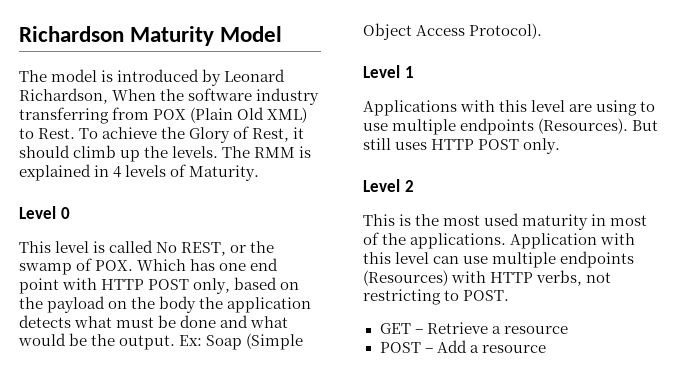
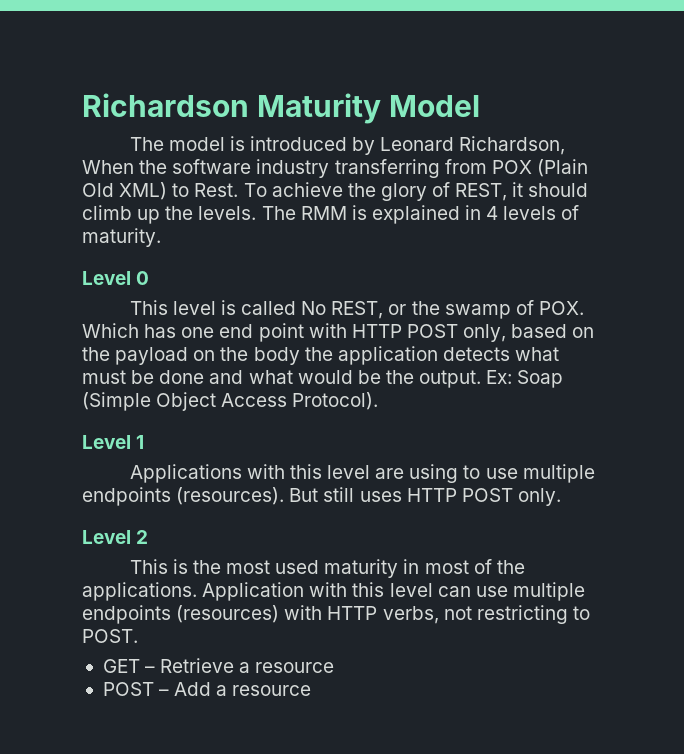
- To achieve the Glory of Rest, it should climb up the levels.
+ To achieve the glory of REST, it should climb up the levels.
- The RMM is explained in 4 levels of Maturity.
+ The RMM is explained in 4 levels of maturity.
- Applications with this level are using to use multiple endpoints (Resources).
+ Applications with this level are using to use multiple endpoints (resources).
- Application with this level can use multiple endpoints (Resources) with HTTP verbs, not restricting to POST.
+ Application with this level can use multiple endpoints (resources) with HTTP verbs, not restricting to POST.

